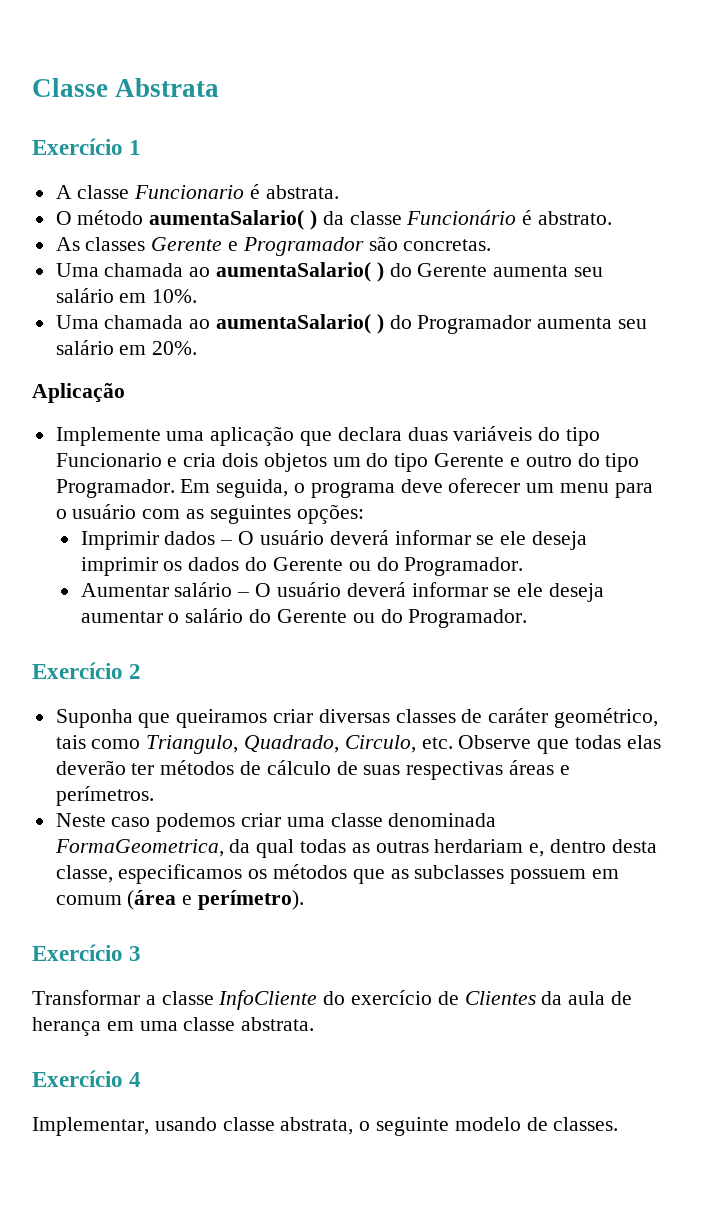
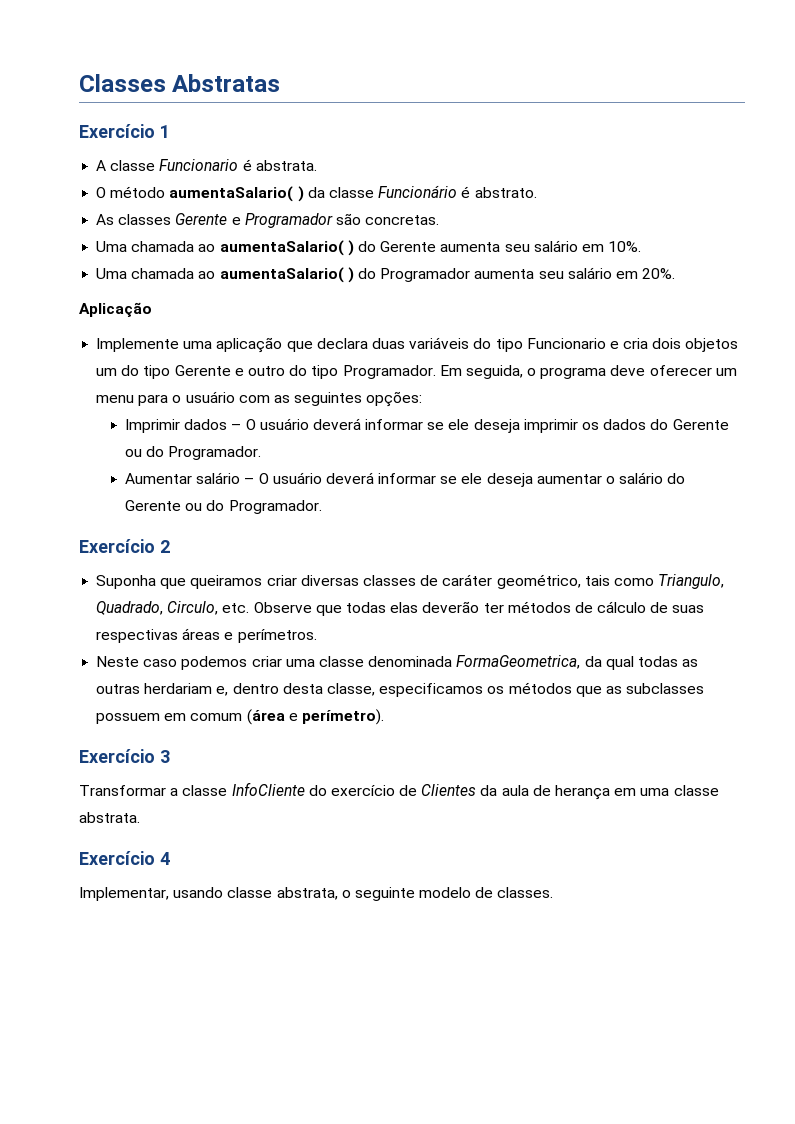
- Classe Abstrata
+ Classes Abstratas

